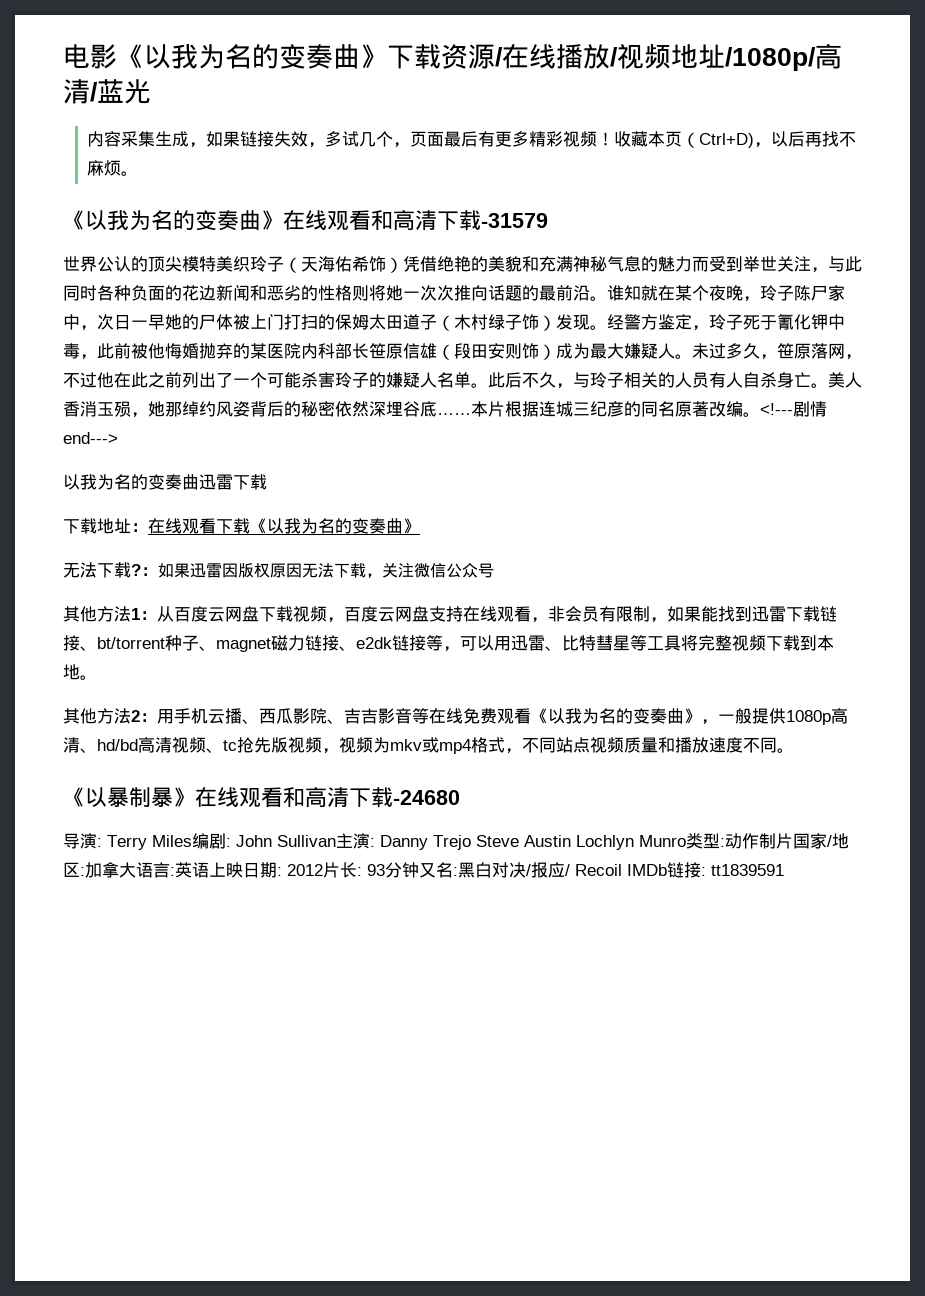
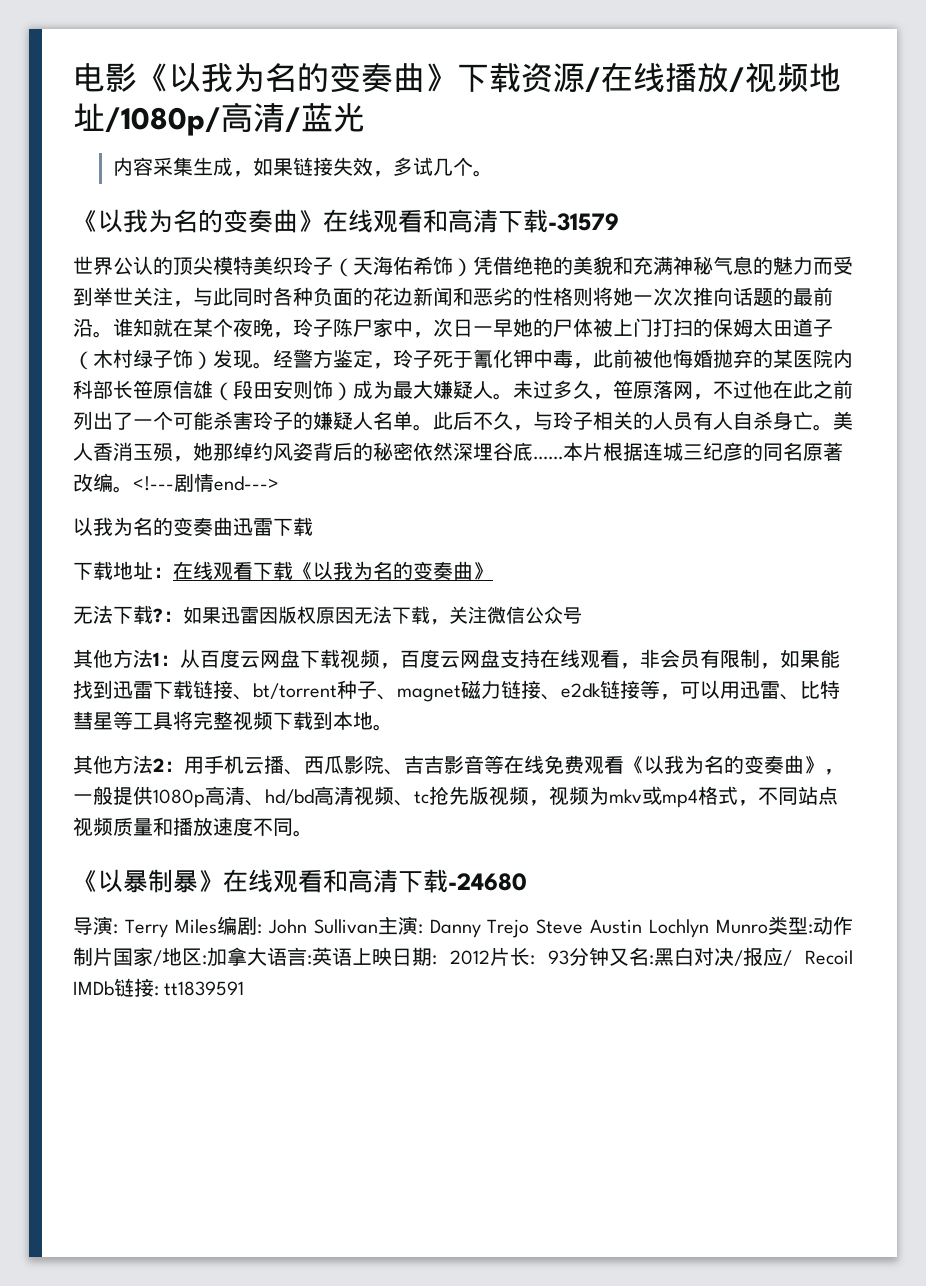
- 内容采集生成，如果链接失效，多试几个，页面最后有更多精彩视频！收藏本页（Ctrl+D)，以后再找不麻烦。
+ 内容采集生成，如果链接失效，多试几个。

